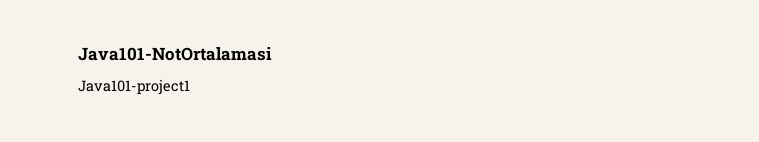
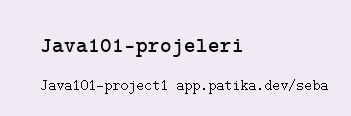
- Java101-NotOrtalamasi
+ Java101-projeleri
- Java101-project1
+ Java101-project1 app.patika.dev/seba

